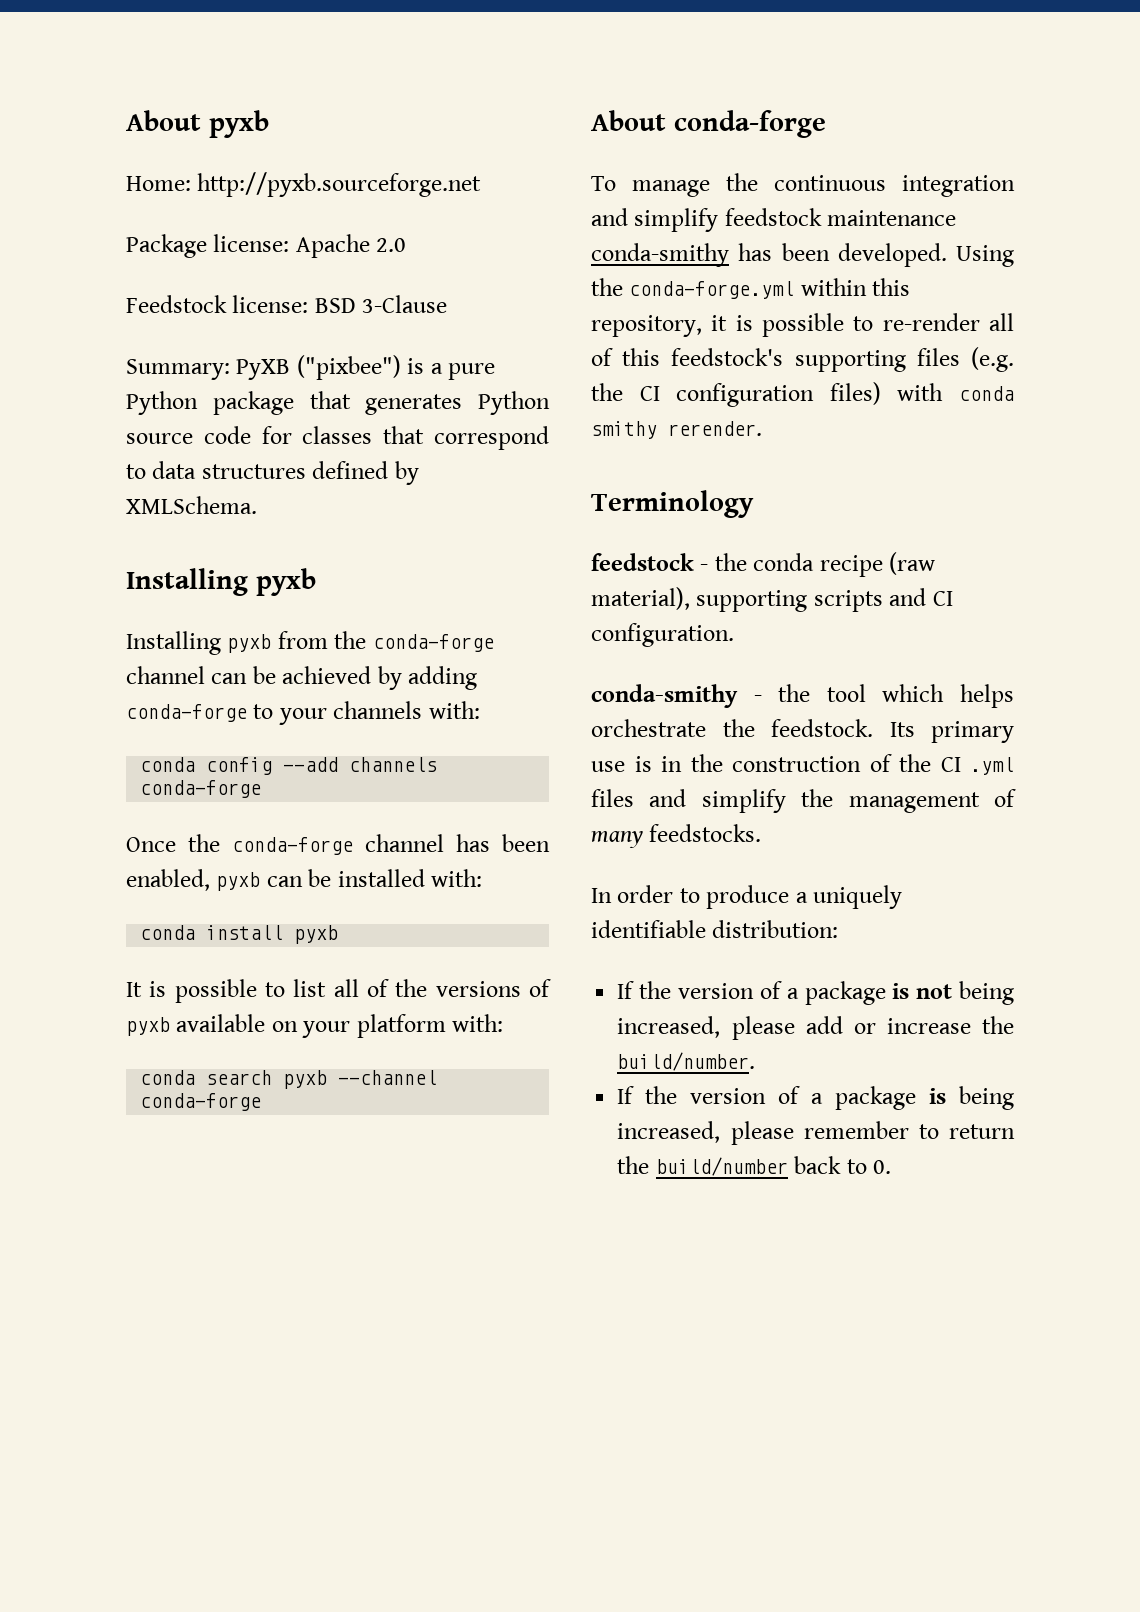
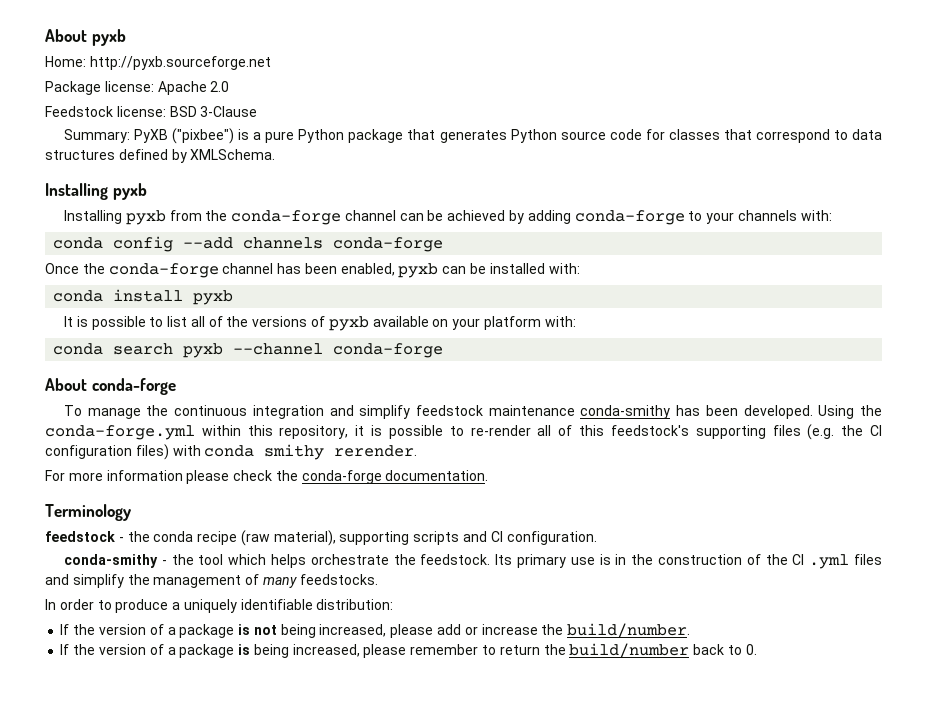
+ For more information please check the conda-forge documentation.

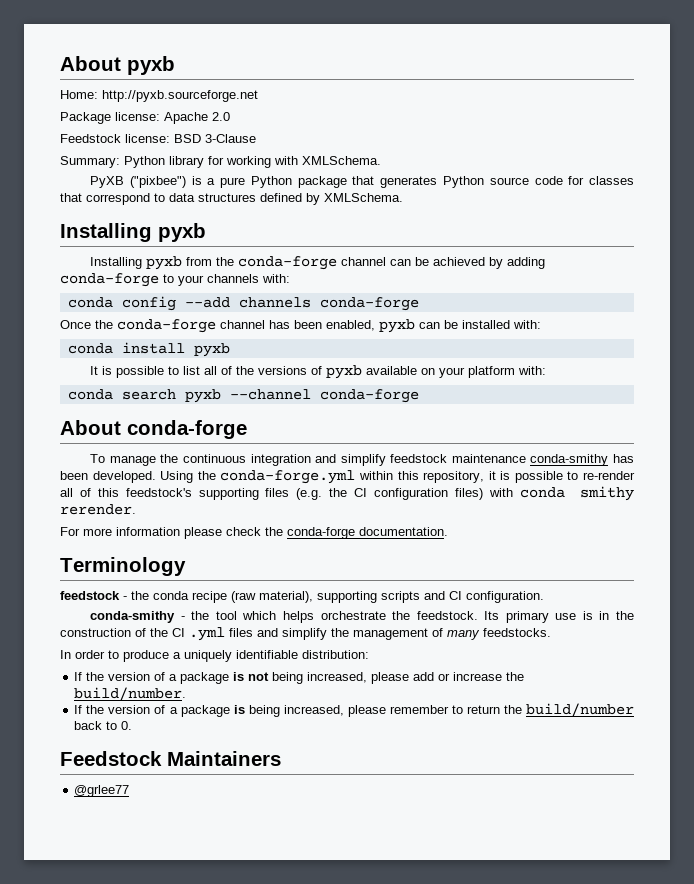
- Summary: PyXB ("pixbee") is a pure Python package that generates Python source code for classes that correspond to data structures defined by XMLSchema.
+ Summary: Python library for working with XMLSchema.
+ PyXB ("pixbee") is a pure Python package that generates Python source code for classes that correspond to data structures defined by XMLSchema.
+ Feedstock Maintainers
+ @grlee77

